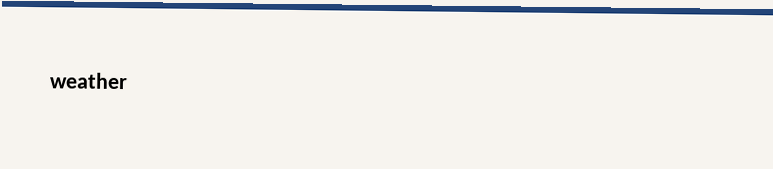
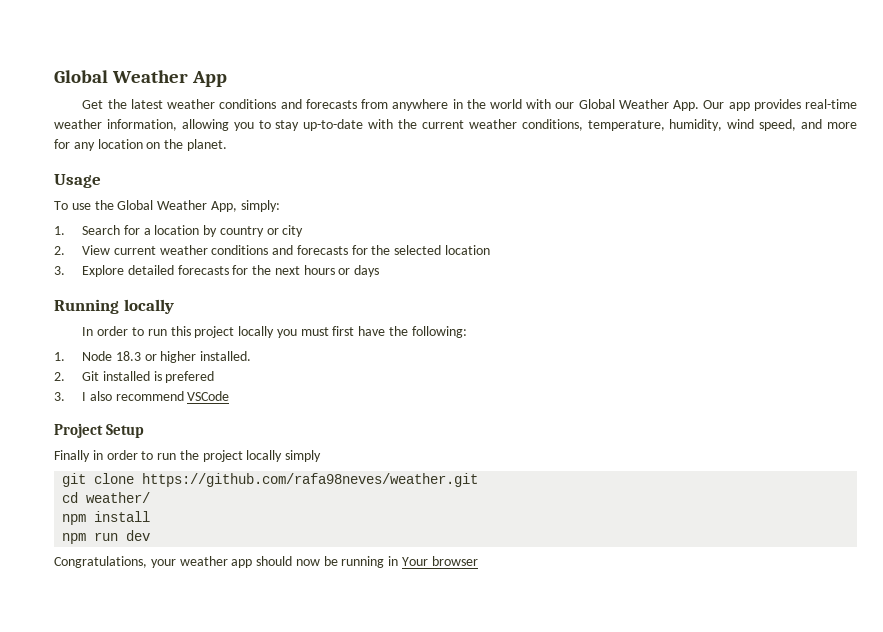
- weather
+ Global Weather App
+ Get the latest weather conditions and forecasts from anywhere in the world with our Global Weather App. Our app provides real-time weather information, allowing you to stay up-to-date with the current weather conditions, temperature, humidity, wind speed, and more for any location on the planet.
+ Usage
+ To use the Global Weather App, simply:
+ 1. Search for a location by country or city
+ 2. View current weather conditions and forecasts for the selected location
+ 3. Explore detailed forecasts for the next hours or days
+ Running locally
+ In order to run this project locally you must first have the following:
+ 1. Node 18.3 or higher installed.
+ 2. Git installed is prefered
+ 3. I also recommend VSCode
+ Project Setup
+ Finally in order to run the project locally simply
+ git clone https://github.com/rafa98neves/weather.git
+ cd weather/
+ npm install
+ npm run dev
+ Congratulations, your weather app should now be running in Your browser

